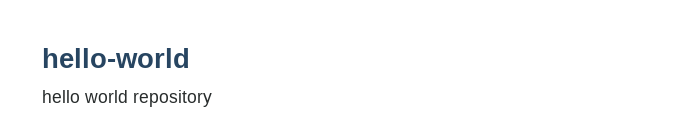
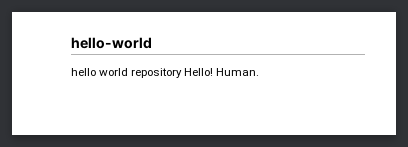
- hello world repository
+ hello world repository Hello! Human.

